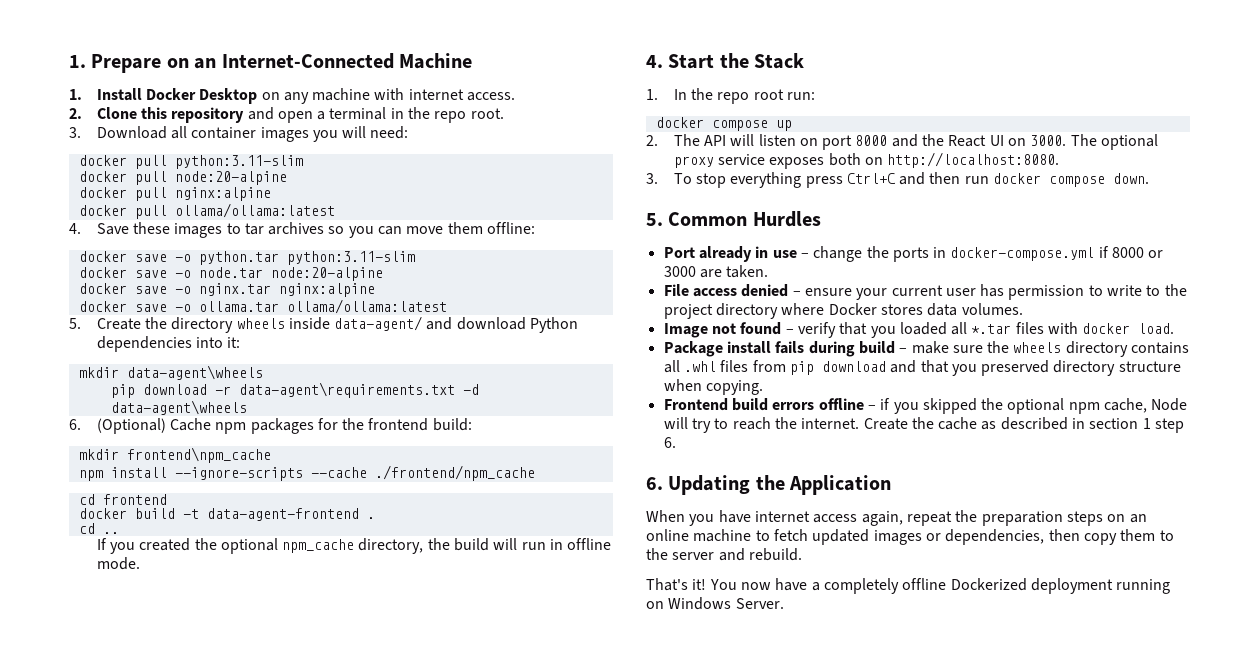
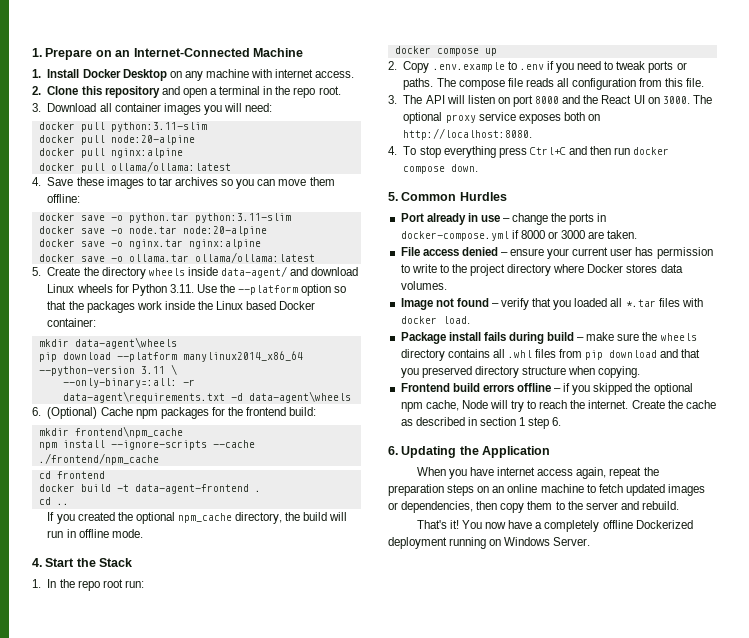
- 5. Create the directory wheels inside data-agent/ and download Python dependencies into it:
+ 5. Create the directory wheels inside data-agent/ and download Linux wheels for Python 3.11. Use the --platform option so that the packages work inside the Linux based Docker container:
  mkdir data-agent\wheels
- pip download -r data-agent\requirements.txt -d data-agent\wheels
+ pip download --platform manylinux2014_x86_64 --python-version 3.11 \
+ --only-binary=:all: -r data-agent\requirements.txt -d data-agent\wheels
- 2. The API will listen on port 8000 and the React UI on 3000.
+ 2. Copy .env.example to .env if you need to tweak ports or paths. The compose file reads all configuration from this file.
+ 3. The API will listen on port 8000 and the React UI on 3000.
- 3. To stop everything press Ctrl+C and then run docker compose down.
+ 4. To stop everything press Ctrl+C and then run docker compose down.

